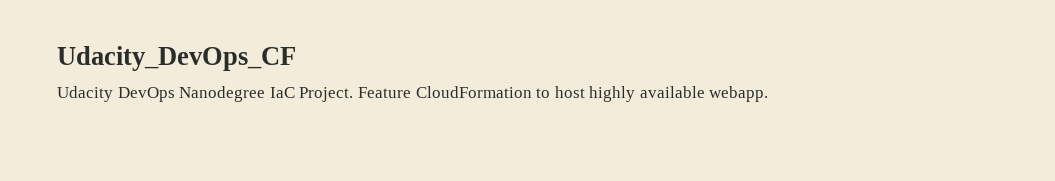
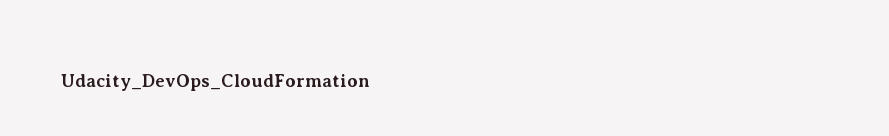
- Udacity_DevOps_CF
- Udacity DevOps Nanodegree IaC Project. Feature CloudFormation to host highly available webapp.
+ Udacity_DevOps_CloudFormation

